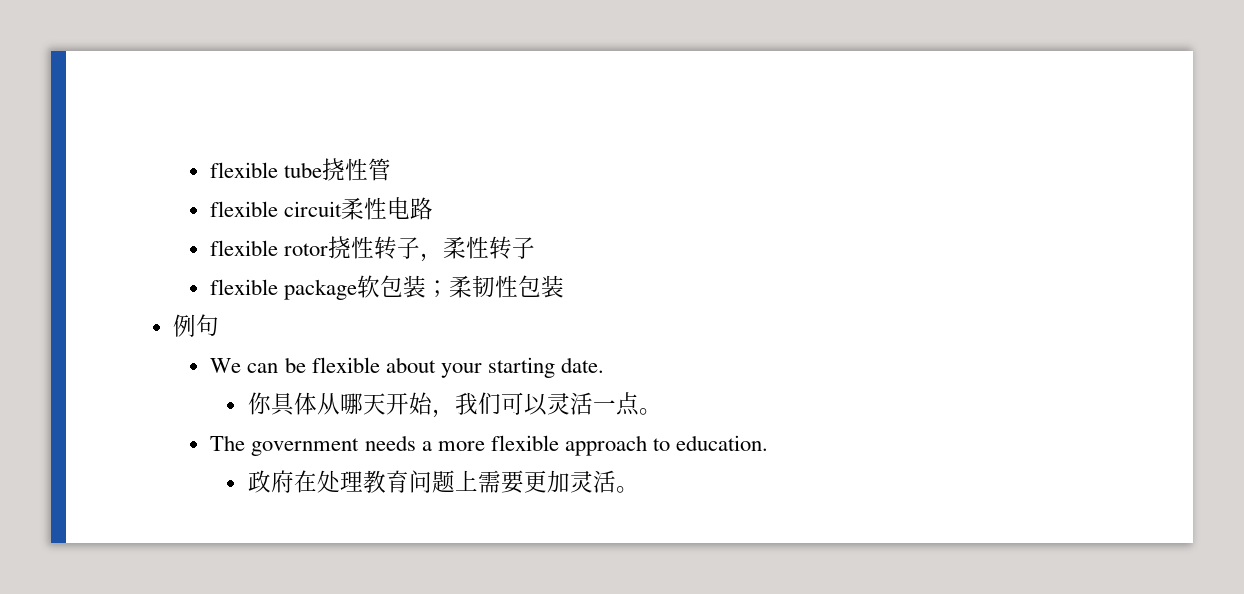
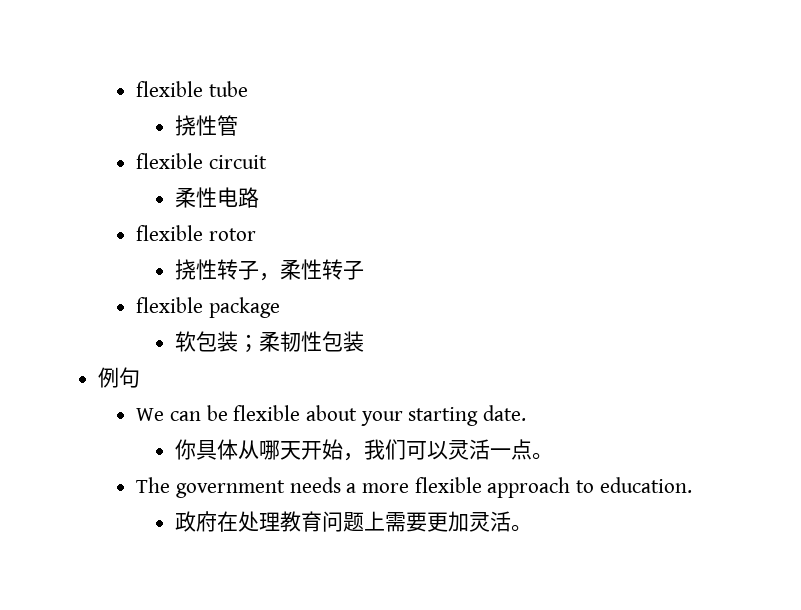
- flexible tube挠性管
+ flexible tube
+ 挠性管
- flexible circuit柔性电路
+ flexible circuit
+ 柔性电路
- flexible rotor挠性转子，柔性转子
+ flexible rotor
+ 挠性转子，柔性转子
- flexible package软包装；柔韧性包装
+ flexible package
+ 软包装；柔韧性包装

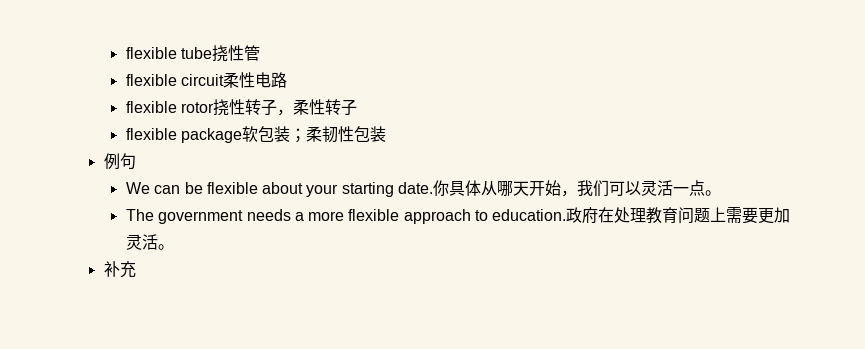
- flexible tube
- 挠性管
+ flexible tube挠性管
- flexible circuit
- 柔性电路
+ flexible circuit柔性电路
- flexible rotor
- 挠性转子，柔性转子
+ flexible rotor挠性转子，柔性转子
- flexible package
- 软包装；柔韧性包装
+ flexible package软包装；柔韧性包装
- We can be flexible about your starting date.
- 你具体从哪天开始，我们可以灵活一点。
+ We can be flexible about your starting date.你具体从哪天开始，我们可以灵活一点。
- The government needs a more flexible approach to education.
- 政府在处理教育问题上需要更加灵活。
+ The government needs a more flexible approach to education.政府在处理教育问题上需要更加灵活。
+ 补充

